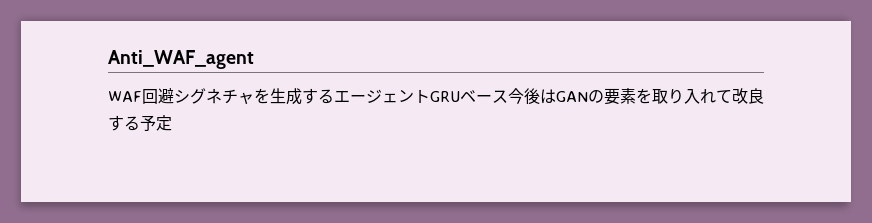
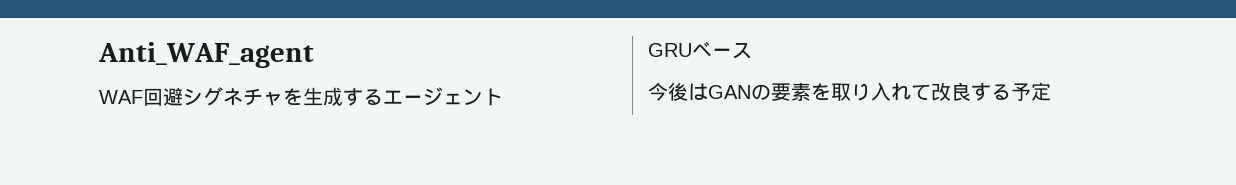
- WAF回避シグネチャを生成するエージェントGRUベース今後はGANの要素を取り入れて改良する予定
+ WAF回避シグネチャを生成するエージェント
+ GRUベース
+ 今後はGANの要素を取り入れて改良する予定

